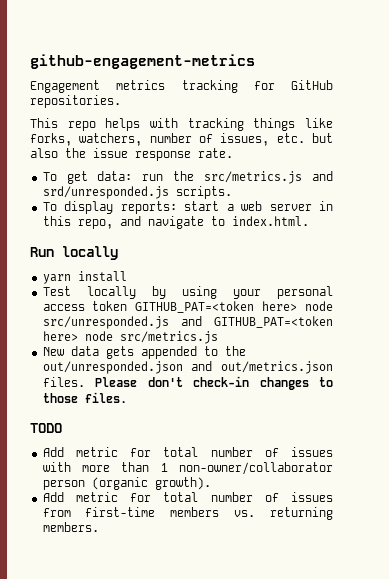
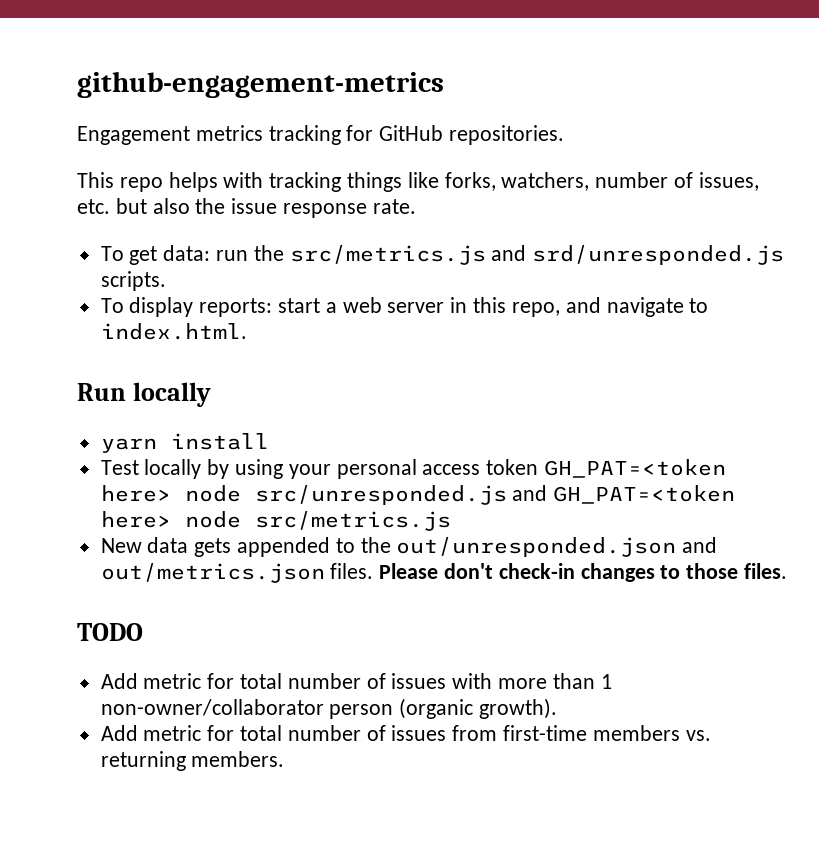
- Test locally by using your personal access token GITHUB_PAT=<token here> node src/unresponded.js and GITHUB_PAT=<token here> node src/metrics.js
+ Test locally by using your personal access token GH_PAT=<token here> node src/unresponded.js and GH_PAT=<token here> node src/metrics.js

